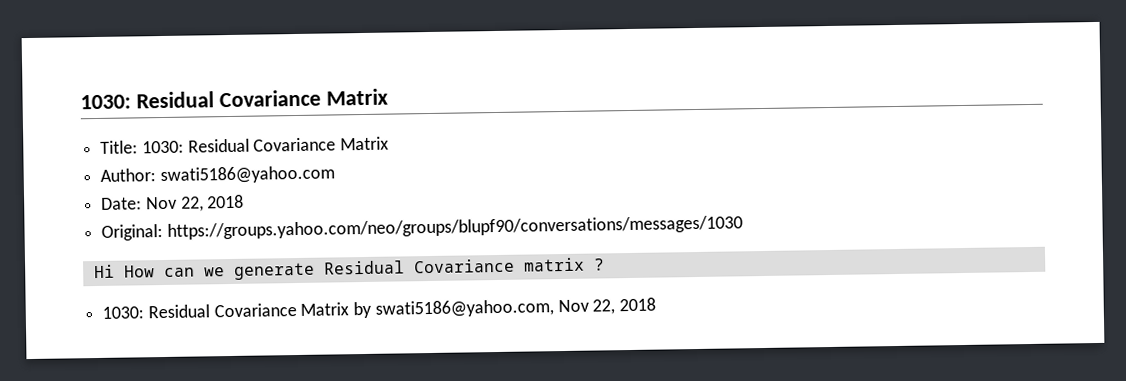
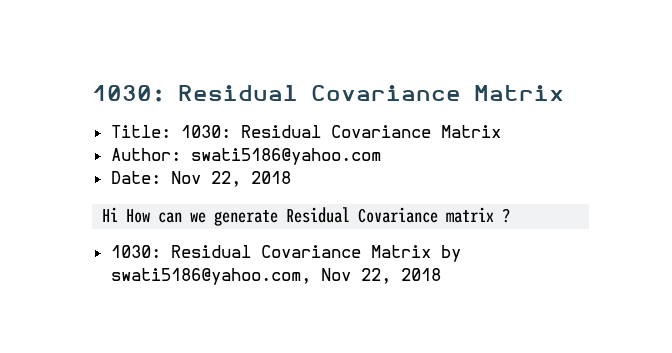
- Original: https://groups.yahoo.com/neo/groups/blupf90/conversations/messages/1030

